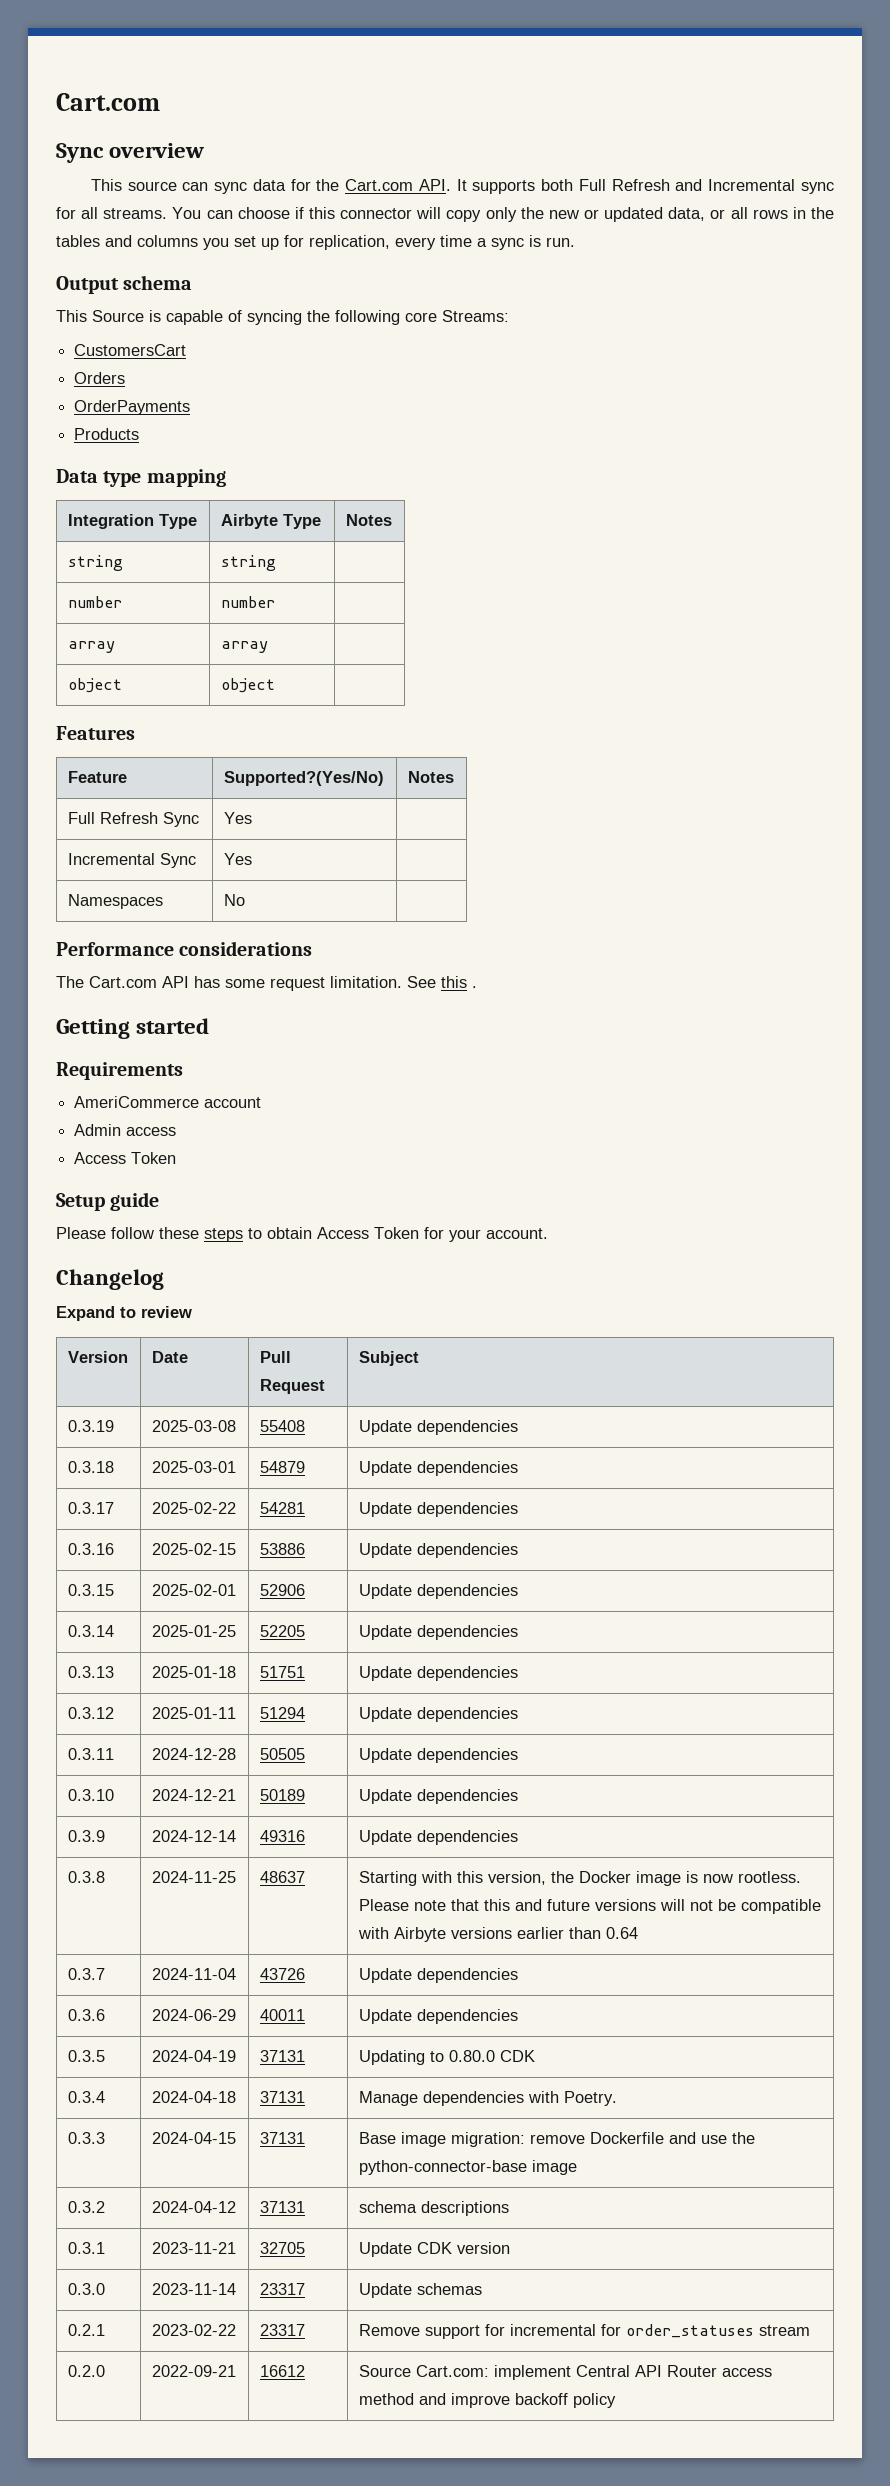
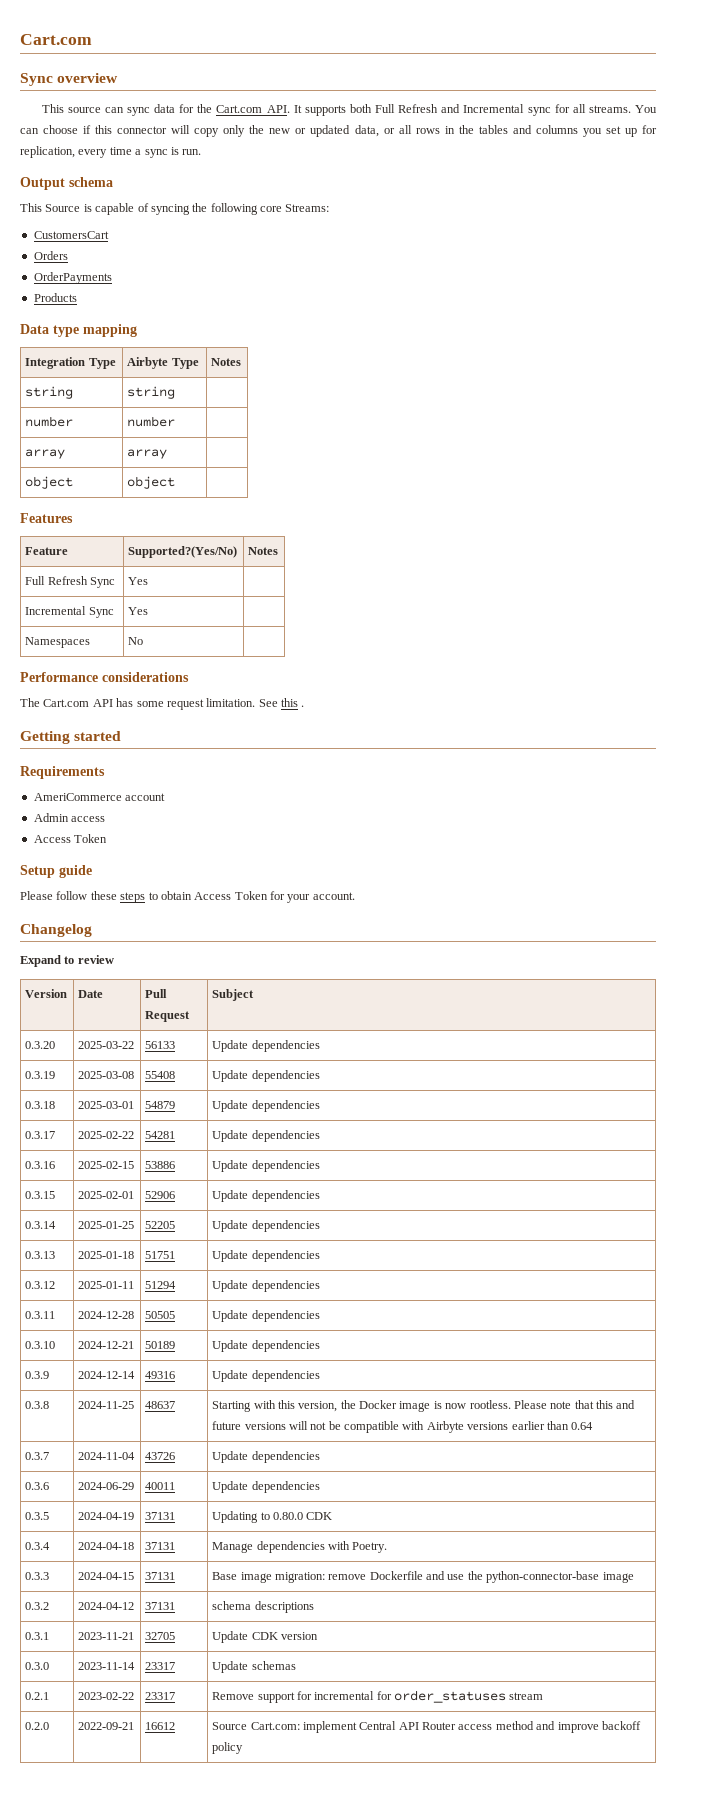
+ 0.3.20 | 2025-03-22 | 56133 | Update dependencies

